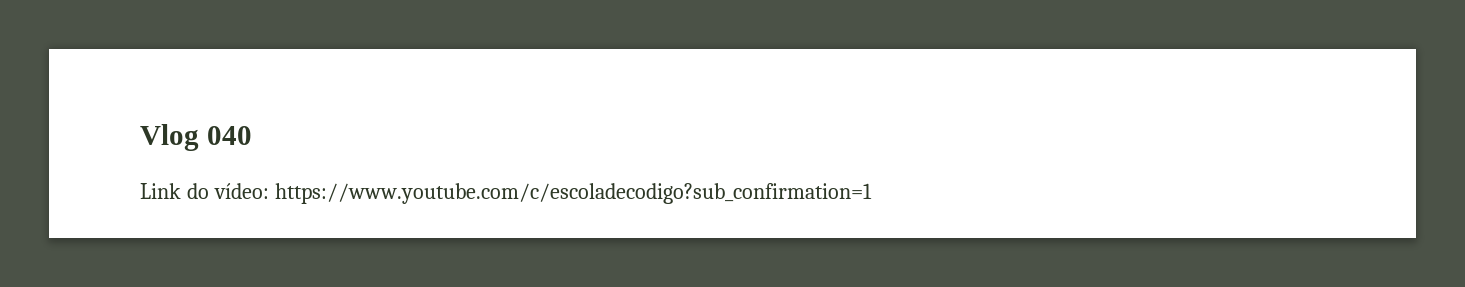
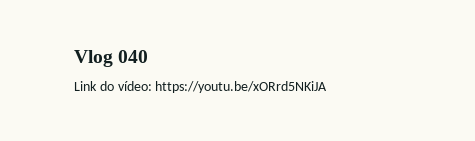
- Link do vídeo: https://www.youtube.com/c/escoladecodigo?sub_confirmation=1
+ Link do vídeo: https://youtu.be/xORrd5NKiJA

